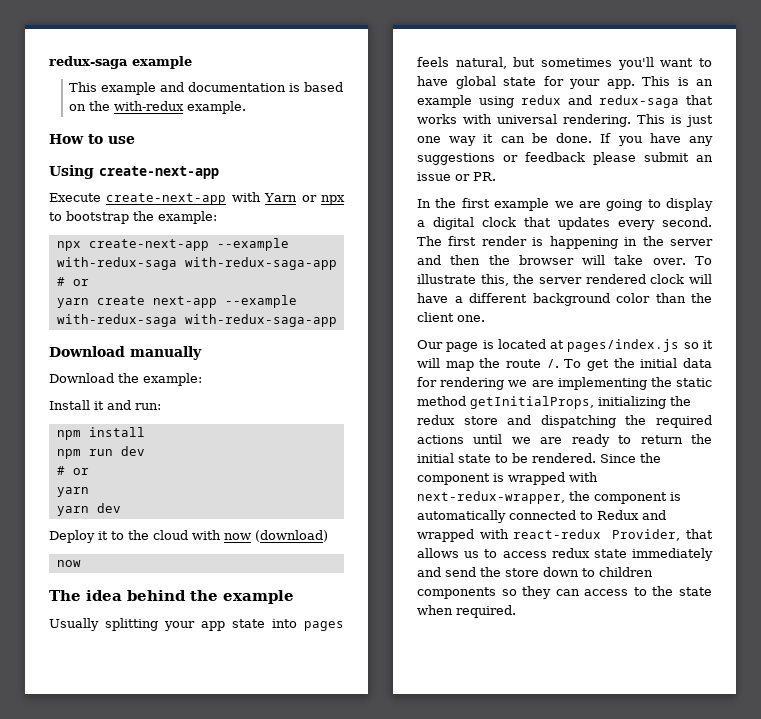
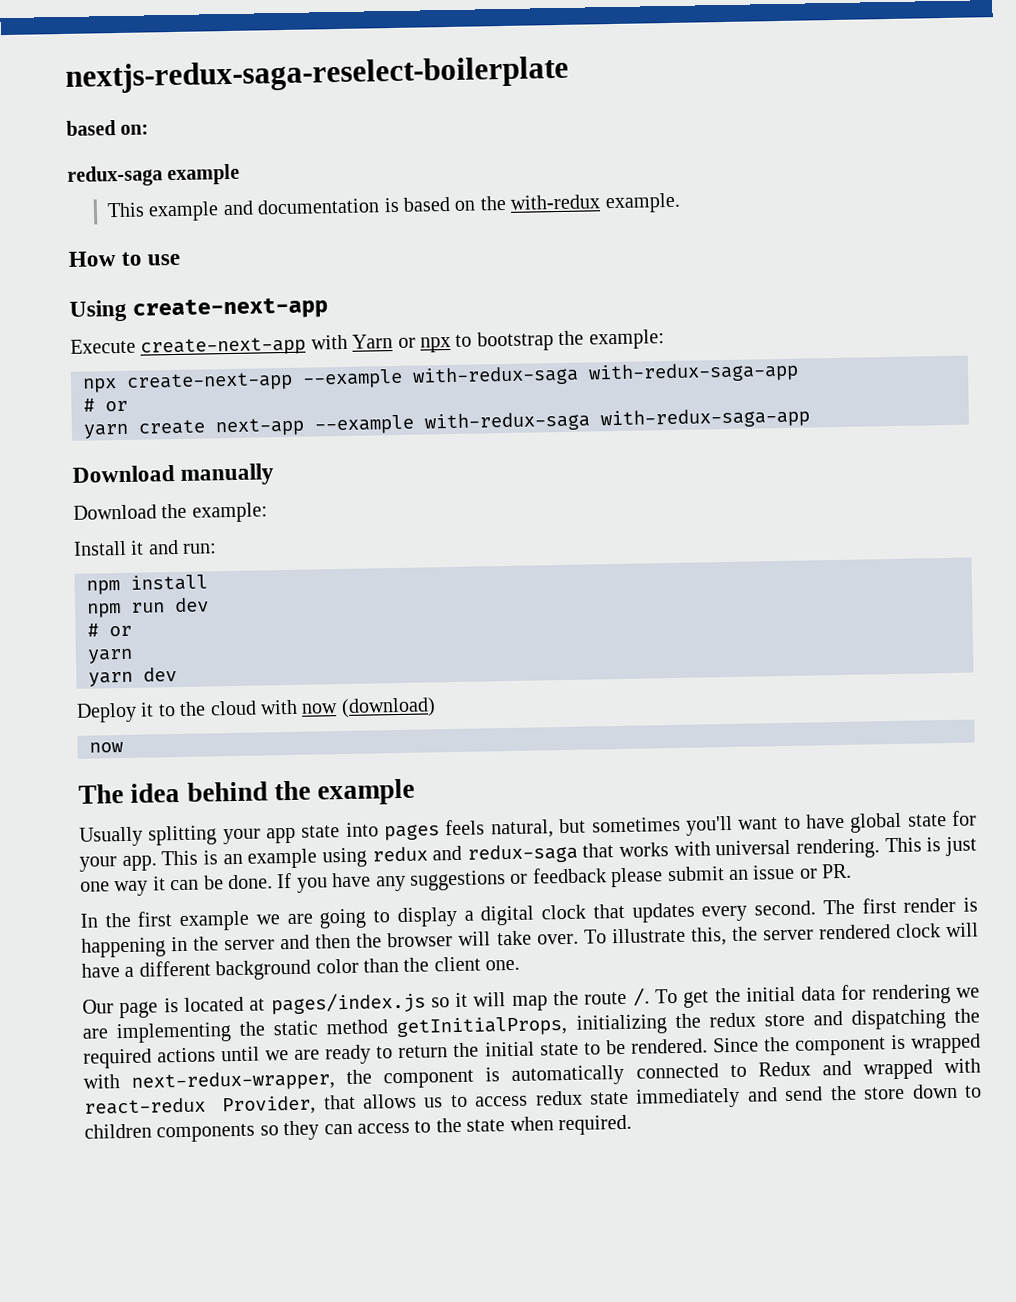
+ nextjs-redux-saga-reselect-boilerplate
+ based on:

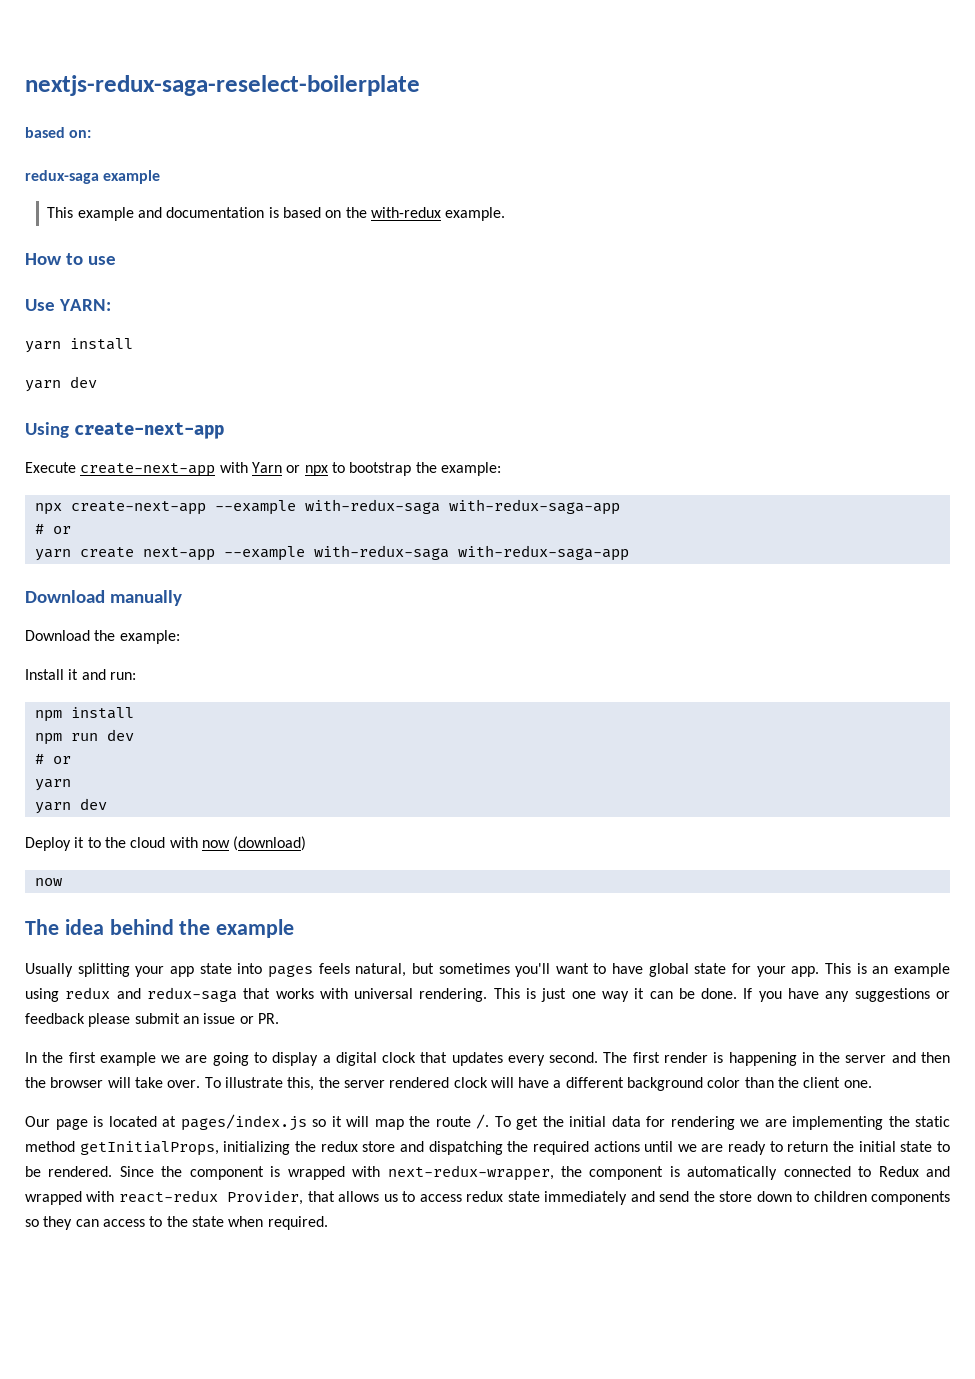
+ Use YARN:
+ yarn install
+ yarn dev

